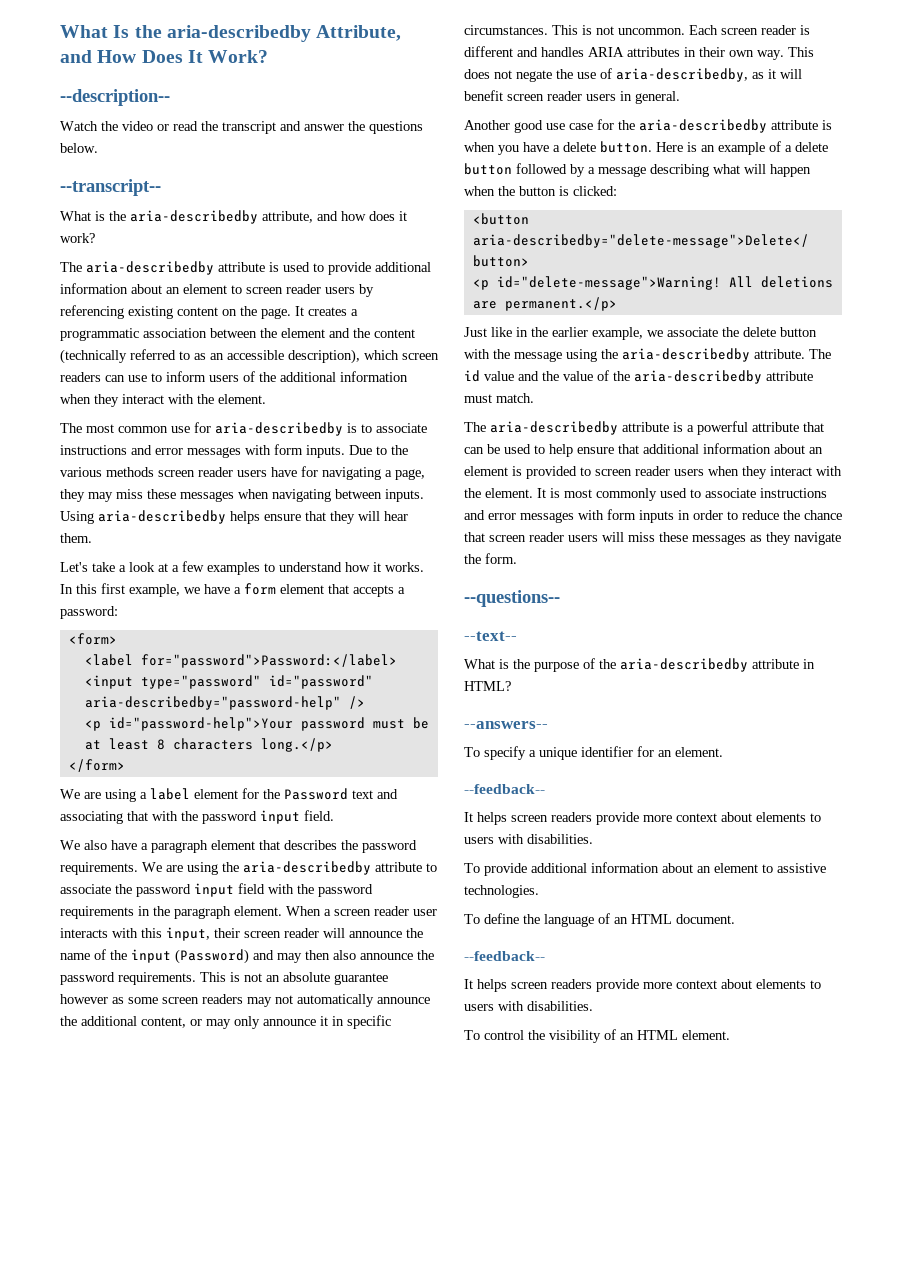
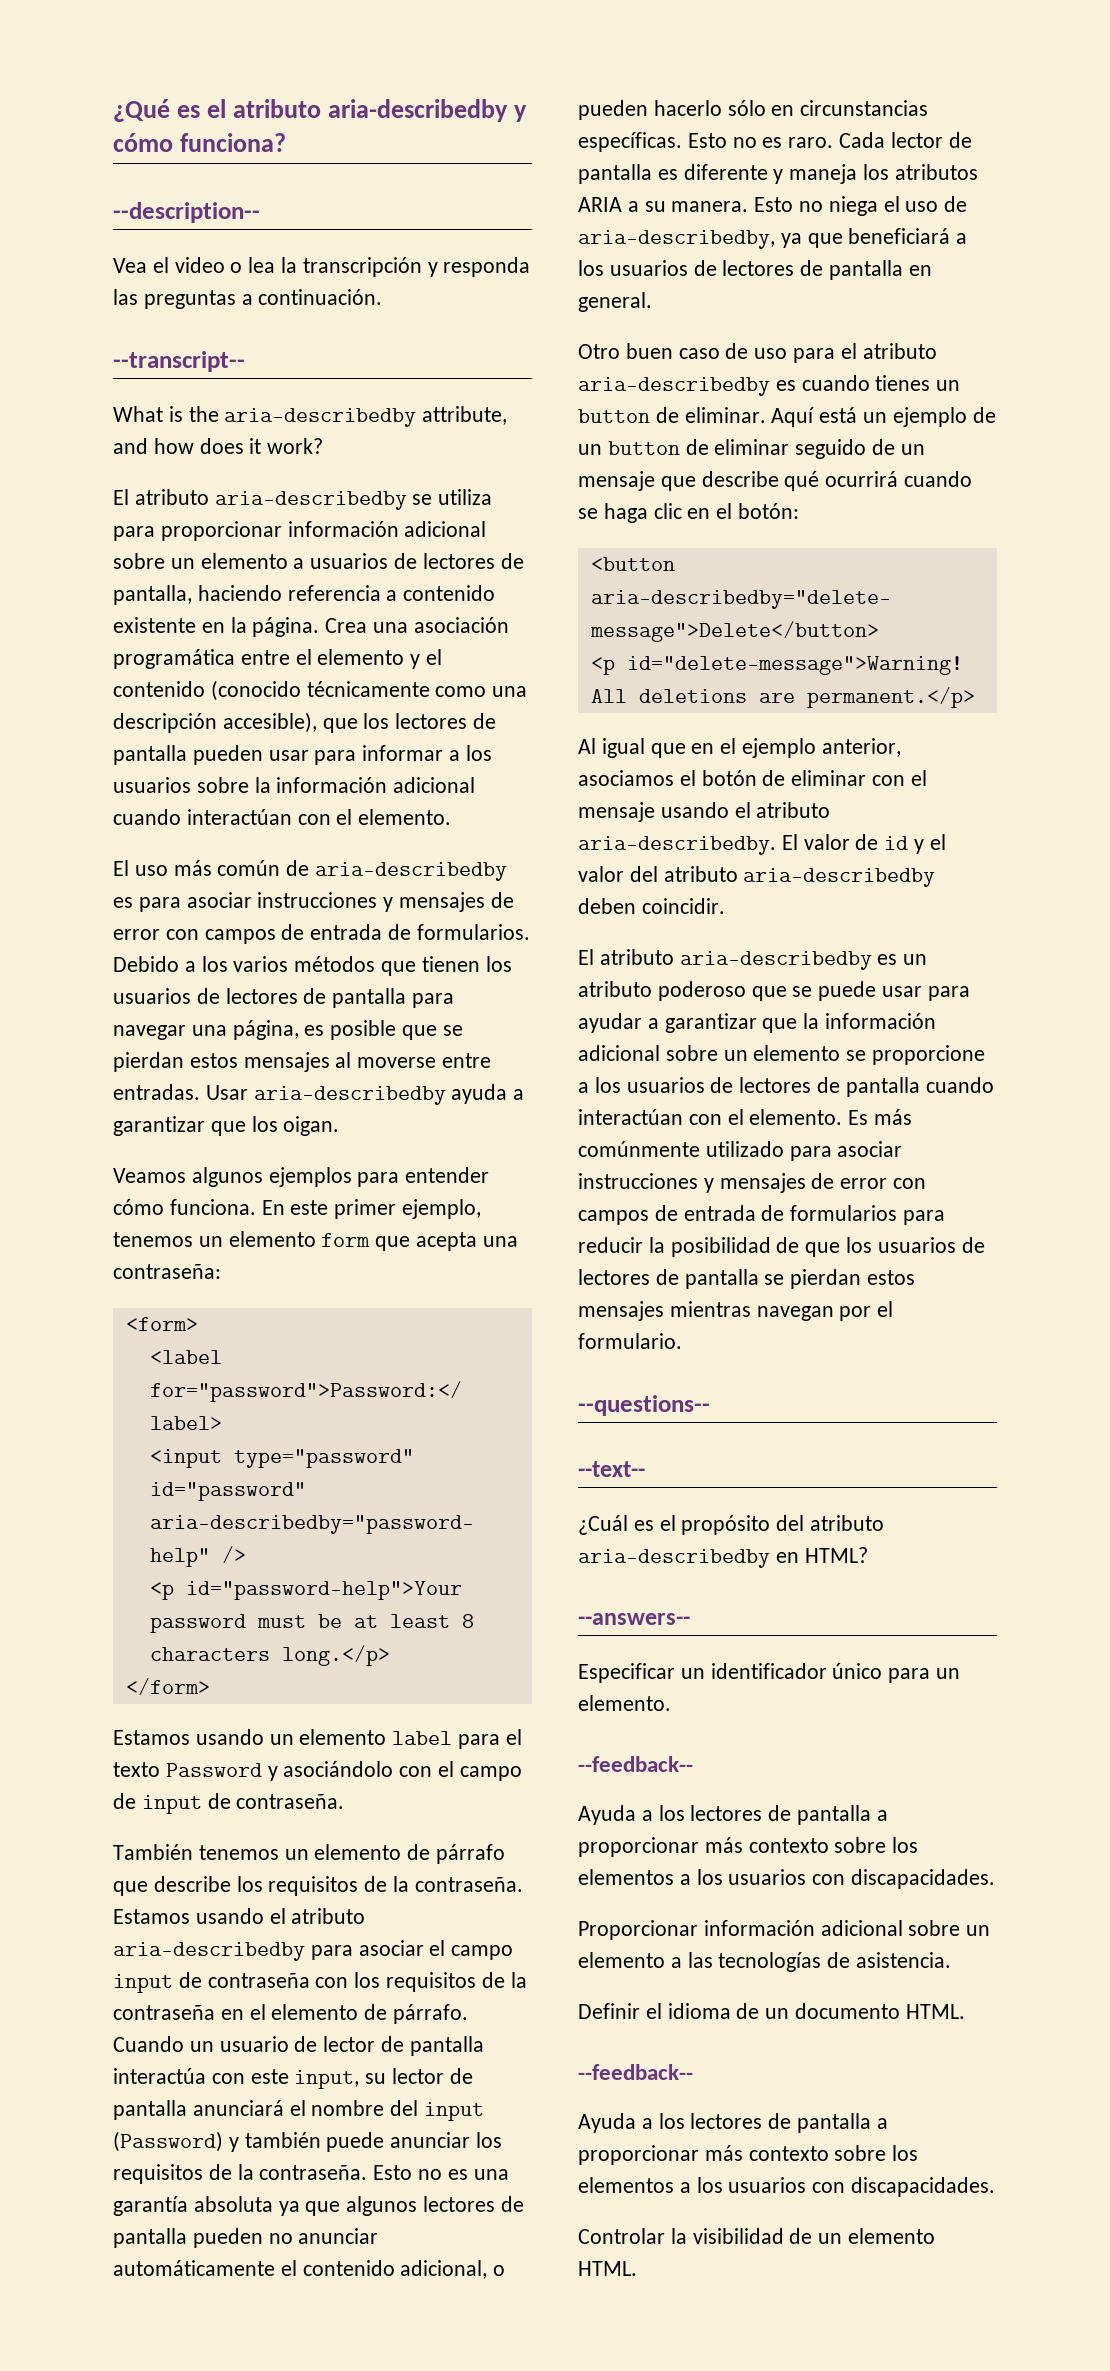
- What Is the aria-describedby Attribute, and How Does It Work?
+ ¿Qué es el atributo aria-describedby y cómo funciona?
  --description--
- Watch the video or read the transcript and answer the questions below.
+ Vea el video o lea la transcripción y responda las preguntas a continuación.
- The aria-describedby attribute is used to provide additional information about an element to screen reader users by referencing existing content on the page. It creates a programmatic association between the element and the content (technically referred to as an accessible description), which screen readers can use to inform users of the additional information when they interact with the element.
- The most common use for aria-describedby is to associate instructions and error messages with form inputs. Due to the various methods screen reader users have for navigating a page, they may miss these messages when navigating between inputs. Using aria-describedby helps ensure that they will hear them.
- Let's take a look at a few examples to understand how it works. In this first example, we have a form element that accepts a password:
+ El atributo aria-describedby se utiliza para proporcionar información adicional sobre un elemento a usuarios de lectores de pantalla, haciendo referencia a contenido existente en la página. Crea una asociación programática entre el elemento y el contenido (conocido técnicamente como una descripción accesible), que los lectores de pantalla pueden usar para informar a los usuarios sobre la información adicional cuando interactúan con el elemento.
+ El uso más común de aria-describedby es para asociar instrucciones y mensajes de error con campos de entrada de formularios. Debido a los varios métodos que tienen los usuarios de lectores de pantalla para navegar una página, es posible que se pierdan estos mensajes al moverse entre entradas. Usar aria-describedby ayuda a garantizar que los oigan.
+ Veamos algunos ejemplos para entender cómo funciona. En este primer ejemplo, tenemos un elemento form que acepta una contraseña:
- We are using a label element for the Password text and associating that with the password input field.
- We also have a paragraph element that describes the password requirements. We are using the aria-describedby attribute to associate the password input field with the password requirements in the paragraph element. When a screen reader user interacts with this input, their screen reader will announce the name of the input (Password) and may then also announce the password requirements. This is not an absolute guarantee however as some screen readers may not automatically announce the additional content, or may only announce it in specific circumstances. This is not uncommon. Each screen reader is different and handles ARIA attributes in their own way. This does not negate the use of aria-describedby, as it will benefit screen reader users in general.
- Another good use case for the aria-describedby attribute is when you have a delete button. Here is an example of a delete button followed by a message describing what will happen when the button is clicked:
+ Estamos usando un elemento label para el texto Password y asociándolo con el campo de input de contraseña.
+ También tenemos un elemento de párrafo que describe los requisitos de la contraseña. Estamos usando el atributo aria-describedby para asociar el campo input de contraseña con los requisitos de la contraseña en el elemento de párrafo. Cuando un usuario de lector de pantalla interactúa con este input, su lector de pantalla anunciará el nombre del input (Password) y también puede anunciar los requisitos de la contraseña. Esto no es una garantía absoluta ya que algunos lectores de pantalla pueden no anunciar automáticamente el contenido adicional, o pueden hacerlo sólo en circunstancias específicas. Esto no es raro. Cada lector de pantalla es diferente y maneja los atributos ARIA a su manera. Esto no niega el uso de aria-describedby, ya que beneficiará a los usuarios de lectores de pantalla en general.
+ Otro buen caso de uso para el atributo aria-describedby es cuando tienes un button de eliminar. Aquí está un ejemplo de un button de eliminar seguido de un mensaje que describe qué ocurrirá cuando se haga clic en el botón:
- Just like in the earlier example, we associate the delete button with the message using the aria-describedby attribute. The id value and the value of the aria-describedby attribute must match.
- The aria-describedby attribute is a powerful attribute that can be used to help ensure that additional information about an element is provided to screen reader users when they interact with the element. It is most commonly used to associate instructions and error messages with form inputs in order to reduce the chance that screen reader users will miss these messages as they navigate the form.
+ Al igual que en el ejemplo anterior, asociamos el botón de eliminar con el mensaje usando el atributo aria-describedby. El valor de id y el valor del atributo aria-describedby deben coincidir.
+ El atributo aria-describedby es un atributo poderoso que se puede usar para ayudar a garantizar que la información adicional sobre un elemento se proporcione a los usuarios de lectores de pantalla cuando interactúan con el elemento. Es más comúnmente utilizado para asociar instrucciones y mensajes de error con campos de entrada de formularios para reducir la posibilidad de que los usuarios de lectores de pantalla se pierdan estos mensajes mientras navegan por el formulario.
  --questions--
  --text--
- What is the purpose of the aria-describedby attribute in HTML?
+ ¿Cuál es el propósito del atributo aria-describedby en HTML?
  --answers--
- To specify a unique identifier for an element.
+ Especificar un identificador único para un elemento.
  --feedback--
- It helps screen readers provide more context about elements to users with disabilities.
- To provide additional information about an element to assistive technologies.
- To define the language of an HTML document.
+ Ayuda a los lectores de pantalla a proporcionar más contexto sobre los elementos a los usuarios con discapacidades.
+ Proporcionar información adicional sobre un elemento a las tecnologías de asistencia.
+ Definir el idioma de un documento HTML.
  --feedback--
- It helps screen readers provide more context about elements to users with disabilities.
- To control the visibility of an HTML element.
+ Ayuda a los lectores de pantalla a proporcionar más contexto sobre los elementos a los usuarios con discapacidades.
+ Controlar la visibilidad de un elemento HTML.

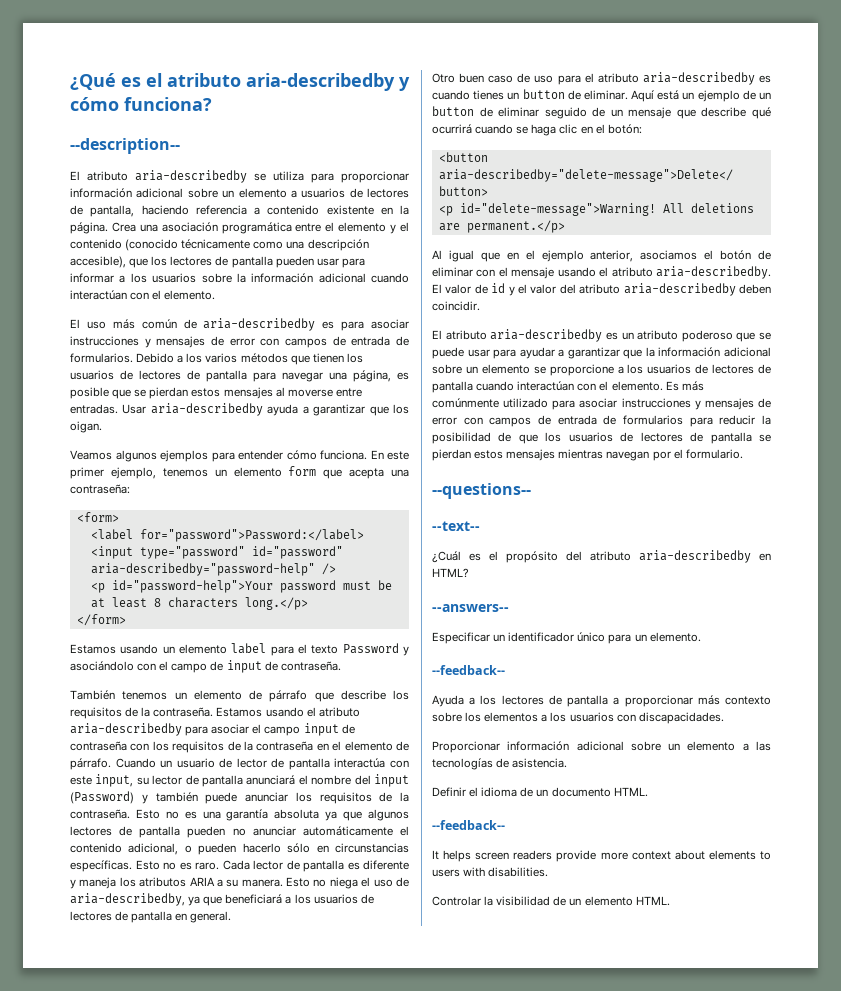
- Vea el video o lea la transcripción y responda las preguntas a continuación.
- --transcript--
- What is the aria-describedby attribute, and how does it work?
  Definir el idioma de un documento HTML.
  --feedback--
- Ayuda a los lectores de pantalla a proporcionar más contexto sobre los elementos a los usuarios con discapacidades.
+ It helps screen readers provide more context about elements to users with disabilities.

